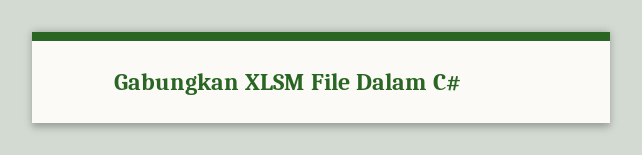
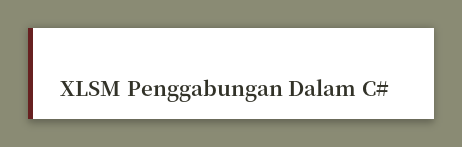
- Gabungkan XLSM File Dalam C#
+ XLSM Penggabungan Dalam C#

